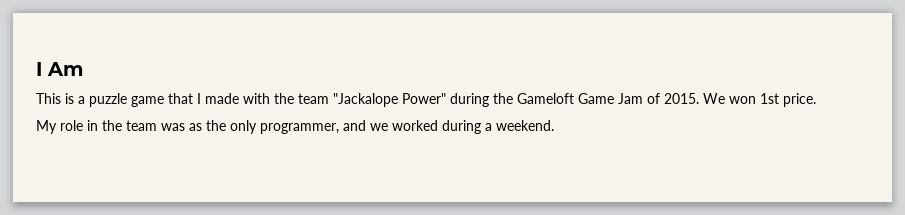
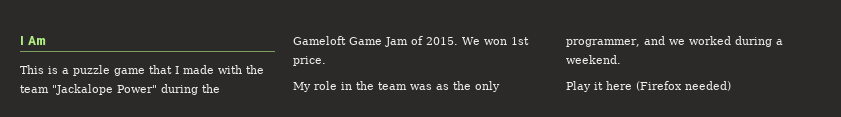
+ Play it here (Firefox needed)

